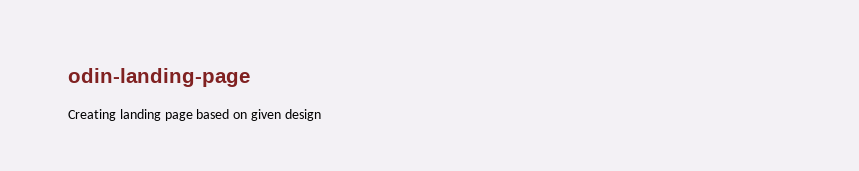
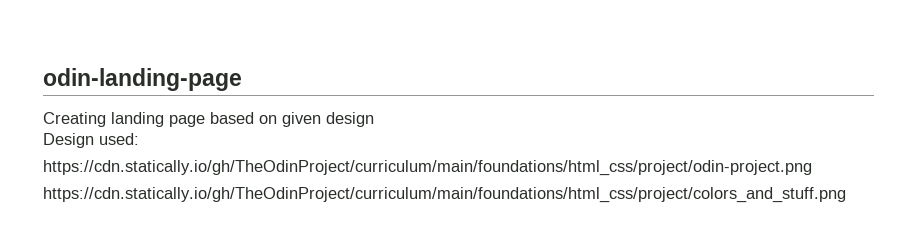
+ Design used:
+ https://cdn.statically.io/gh/TheOdinProject/curriculum/main/foundations/html_css/project/odin-project.png
+ https://cdn.statically.io/gh/TheOdinProject/curriculum/main/foundations/html_css/project/colors_and_stuff.png

